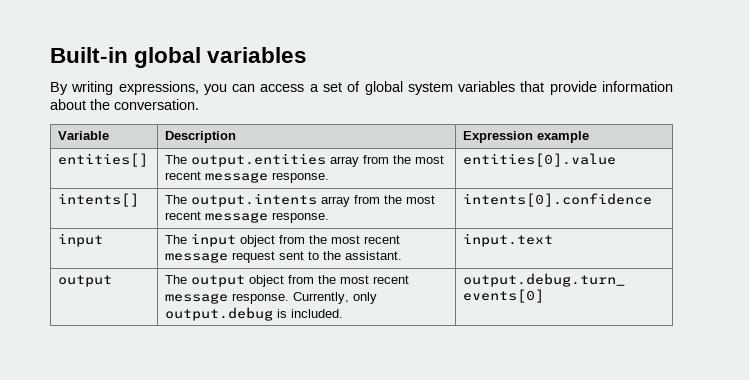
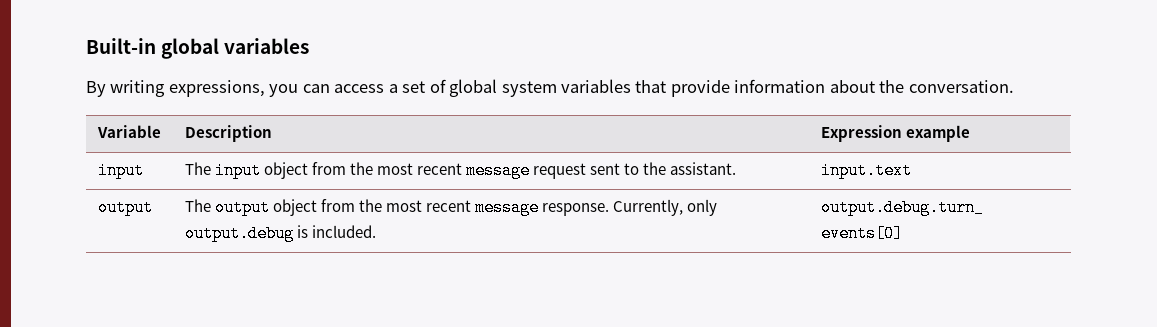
- entities[] | The output.entities array from the most recent message response. | entities[0].value
- intents[] | The output.intents array from the most recent message response. | intents[0].confidence

